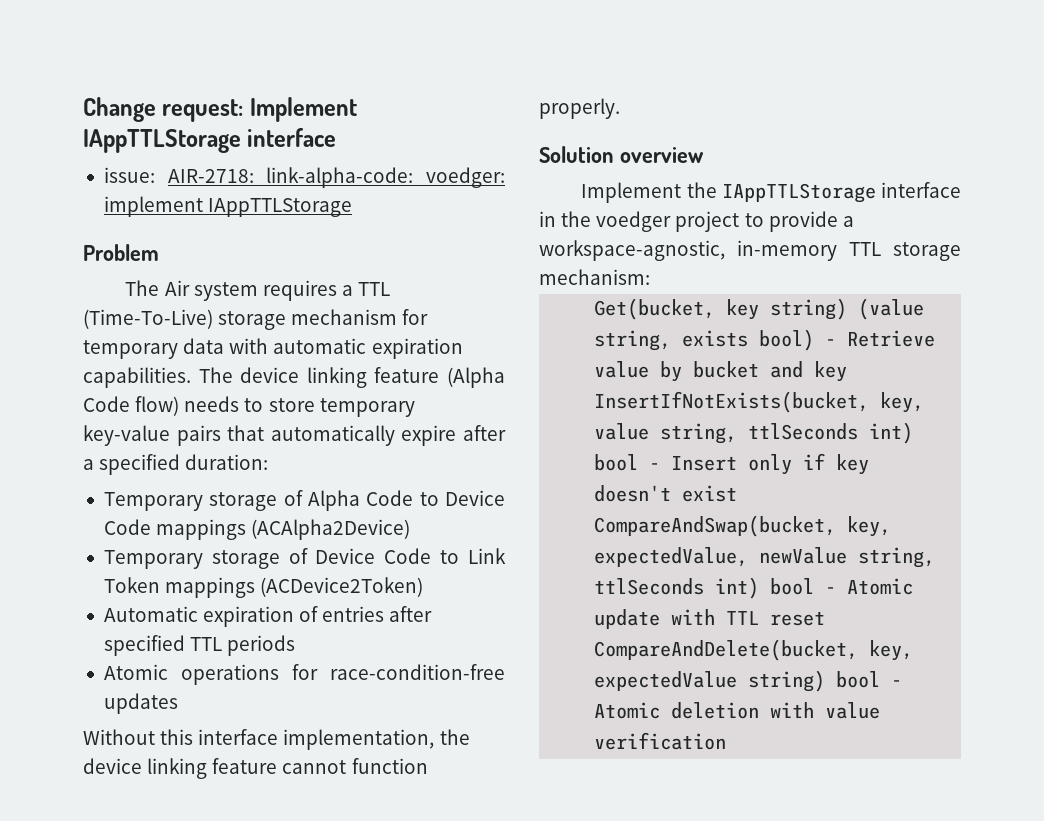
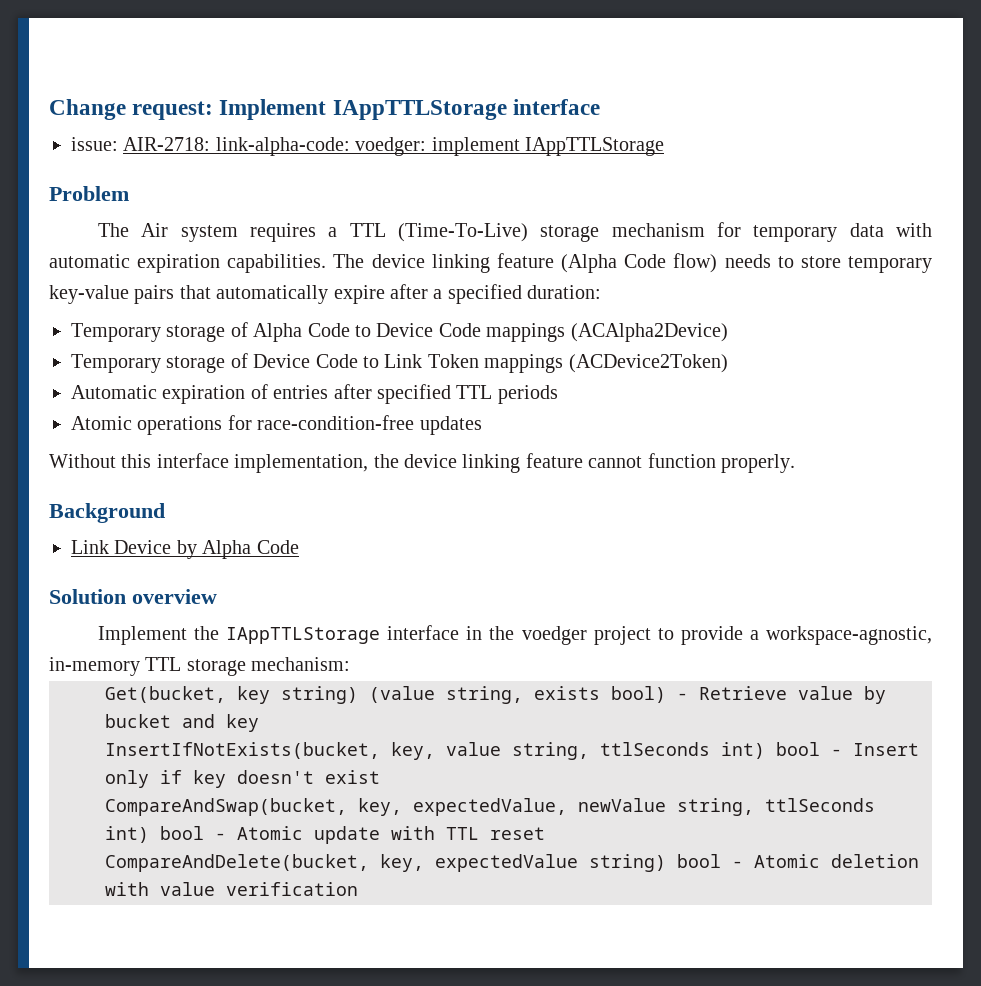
+ Background
+ Link Device by Alpha Code

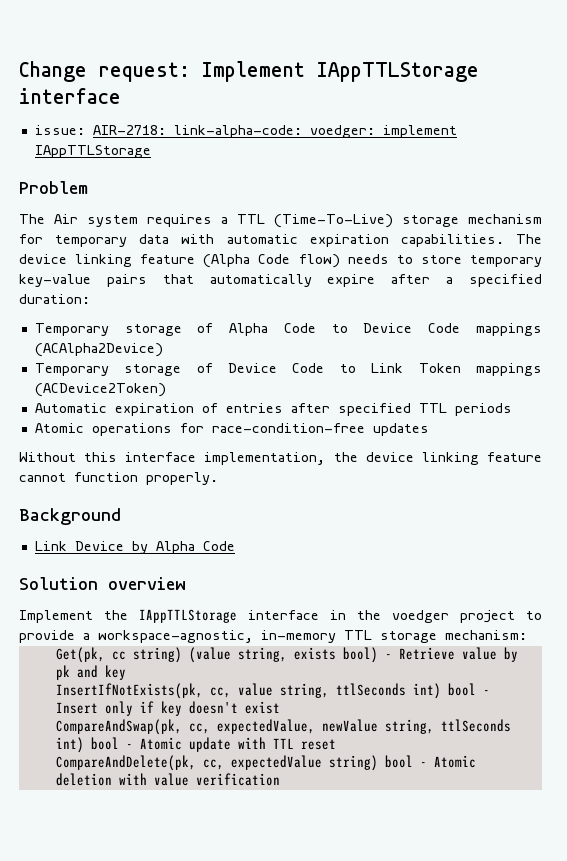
- Get(bucket, key string) (value string, exists bool) - Retrieve value by bucket and key
+ Get(pk, cc string) (value string, exists bool) - Retrieve value by pk and key
- InsertIfNotExists(bucket, key, value string, ttlSeconds int) bool - Insert only if key doesn't exist
+ InsertIfNotExists(pk, cc, value string, ttlSeconds int) bool - Insert only if key doesn't exist
- CompareAndSwap(bucket, key, expectedValue, newValue string, ttlSeconds int) bool - Atomic update with TTL reset
+ CompareAndSwap(pk, cc, expectedValue, newValue string, ttlSeconds int) bool - Atomic update with TTL reset
- CompareAndDelete(bucket, key, expectedValue string) bool - Atomic deletion with value verification
+ CompareAndDelete(pk, cc, expectedValue string) bool - Atomic deletion with value verification

